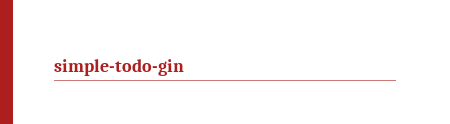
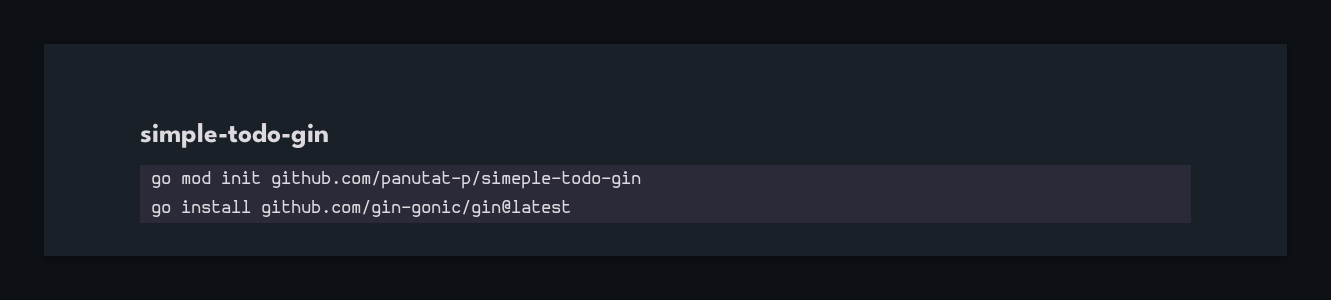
+ go mod init github.com/panutat-p/simeple-todo-gin
+ go install github.com/gin-gonic/gin@latest

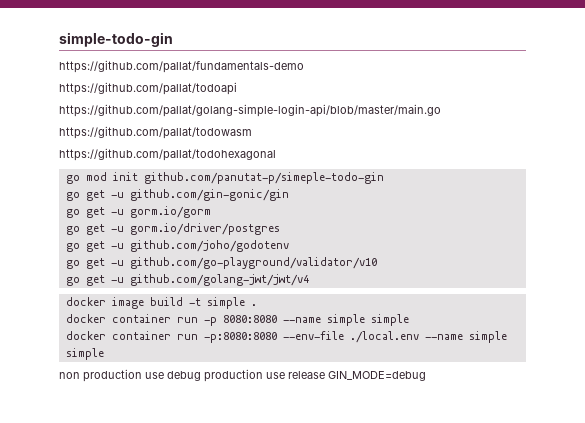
+ https://github.com/pallat/fundamentals-demo
+ https://github.com/pallat/todoapi
+ https://github.com/pallat/golang-simple-login-api/blob/master/main.go
+ https://github.com/pallat/todowasm
+ https://github.com/pallat/todohexagonal
- go install github.com/gin-gonic/gin@latest
+ go get -u github.com/gin-gonic/gin
+ go get -u gorm.io/gorm
+ go get -u gorm.io/driver/postgres
+ go get -u github.com/joho/godotenv
+ go get -u github.com/go-playground/validator/v10
+ go get -u github.com/golang-jwt/jwt/v4
+ docker image build -t simple .
+ docker container run -p 8080:8080 --name simple simple
+ docker container run -p:8080:8080 --env-file ./local.env --name simple simple
+ non production use debug production use release GIN_MODE=debug

